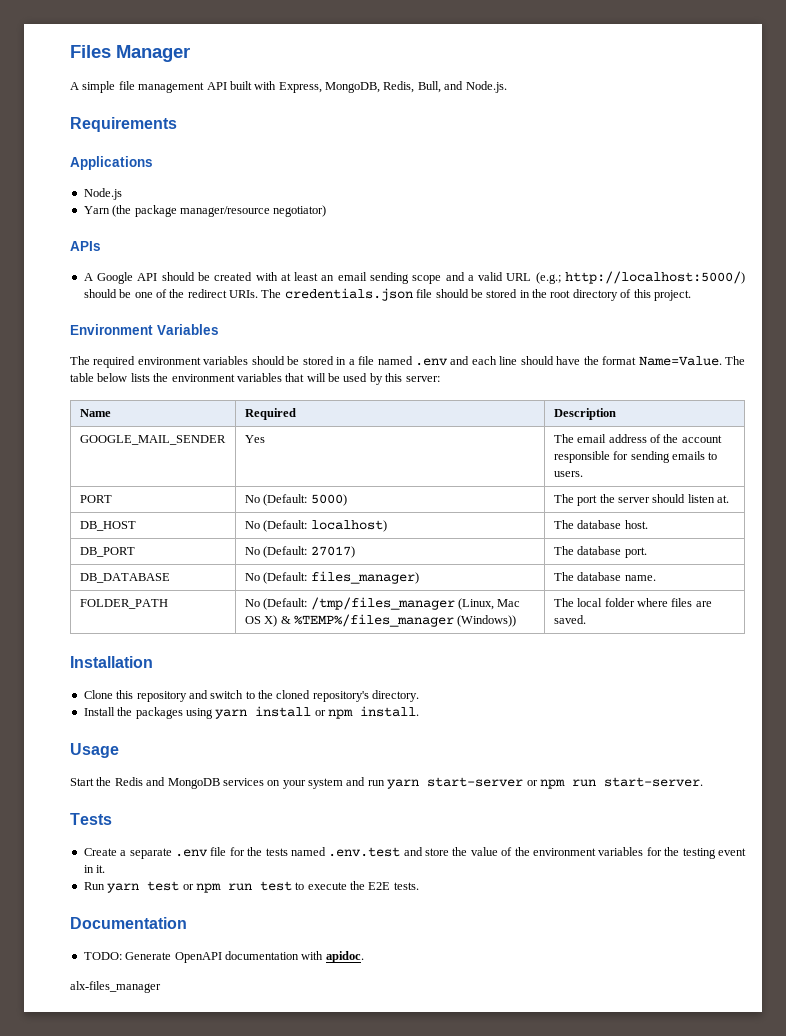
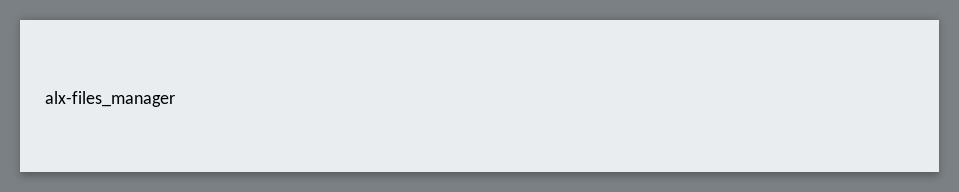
- Files Manager
- A simple file management API built with Express, MongoDB, Redis, Bull, and Node.js.
- Requirements
- Applications
- Node.js
- Yarn (the package manager/resource negotiator)
- APIs
- A Google API should be created with at least an email sending scope and a valid URL (e.g.; http://localhost:5000/) should be one of the redirect URIs. The credentials.json file should be stored in the root directory of this project.
- Environment Variables
- The required environment variables should be stored in a file named .env and each line should have the format Name=Value. The table below lists the environment variables that will be used by this server:
- Name | Required | Description
- GOOGLE_MAIL_SENDER | Yes | The email address of the account responsible for sending emails to users.
- PORT | No (Default: 5000) | The port the server should listen at.
- DB_HOST | No (Default: localhost) | The database host.
- DB_PORT | No (Default: 27017) | The database port.
- DB_DATABASE | No (Default: files_manager) | The database name.
- FOLDER_PATH | No (Default: /tmp/files_manager (Linux, Mac OS X) & %TEMP%/files_manager (Windows)) | The local folder where files are saved.
- Installation
- Clone this repository and switch to the cloned repository's directory.
- Install the packages using yarn install or npm install.
- Usage
- Start the Redis and MongoDB services on your system and run yarn start-server or npm run start-server.
- Tests
- Create a separate .env file for the tests named .env.test and store the value of the environment variables for the testing event in it.
- Run yarn test or npm run test to execute the E2E tests.
- Documentation
- TODO: Generate OpenAPI documentation with apidoc.

